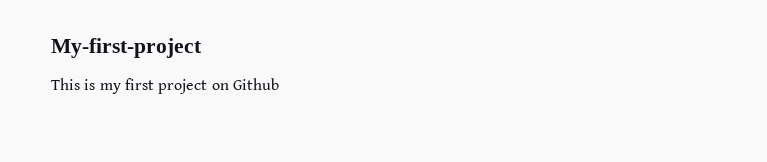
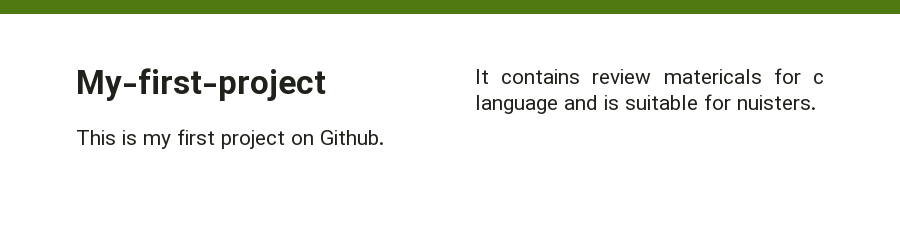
- This is my first project on Github
+ This is my first project on Github.
+ It contains review matericals for c language and is suitable for nuisters.

